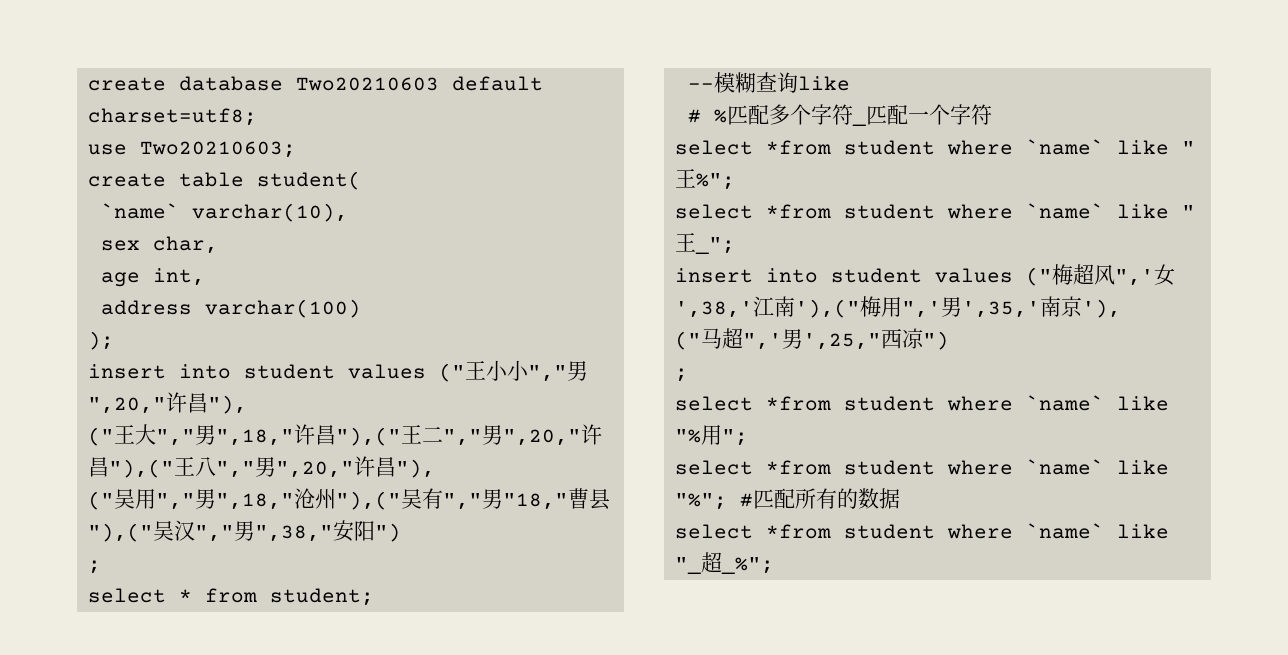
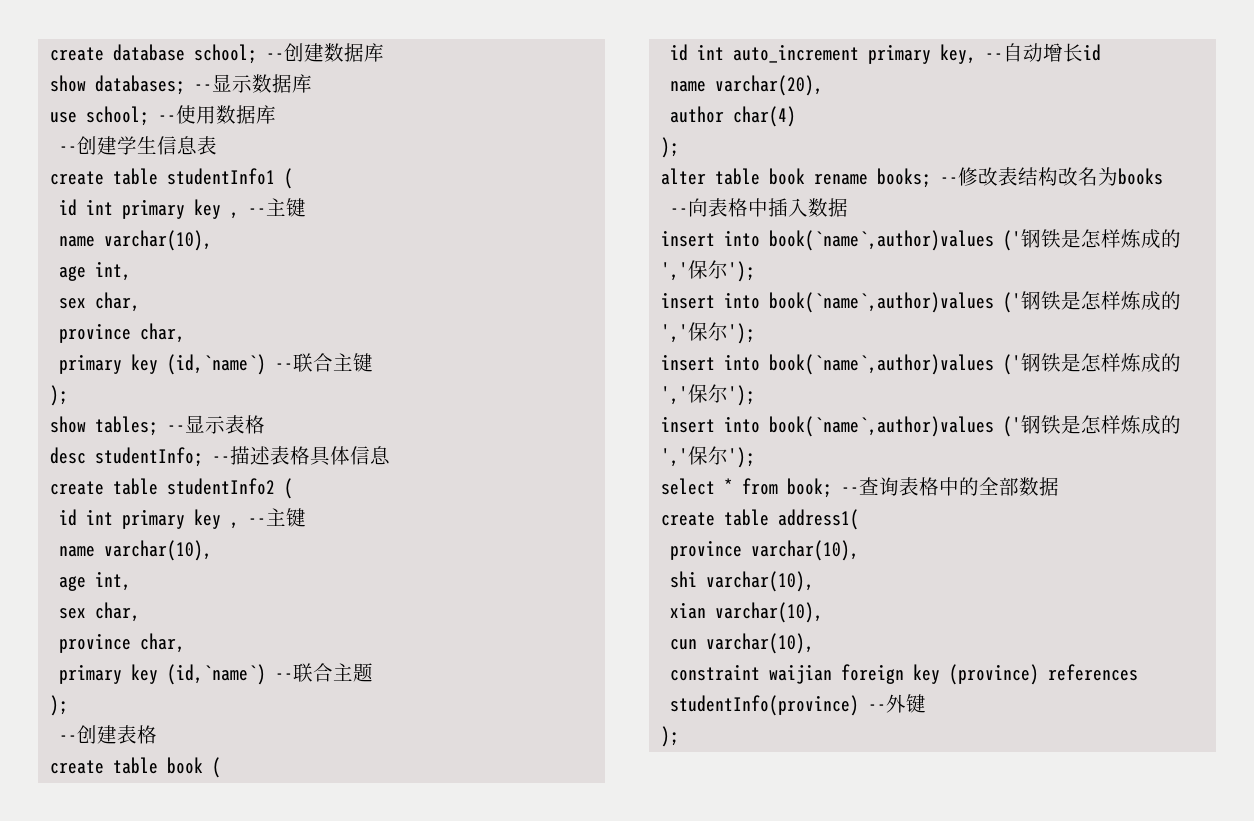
- create database Two20210603 default charset=utf8;
- use Two20210603;
- create table student(
- `name` varchar(10),
+ create database school; --创建数据库
+ show databases; --显示数据库
+ use school; --使用数据库
+ --创建学生信息表
+ create table studentInfo1 (
+ id int primary key , --主键
+ name varchar(10),
+ age int,
  sex char,
+ province char,
+ primary key (id,`name`) --联合主键
+ );
+ show tables; --显示表格
+ desc studentInfo; --描述表格具体信息
+ create table studentInfo2 (
+ id int primary key , --主键
+ name varchar(10),
  age int,
- address varchar(100)
+ sex char,
+ province char,
+ primary key (id,`name`) --联合主题
  );
- insert into student values ("王小小","男",20,"许昌"),
- ("王大","男",18,"许昌"),("王二","男",20,"许昌"),("王八","男",20,"许昌"),
- ("吴用","男",18,"沧州"),("吴有","男"18,"曹县"),("吴汉","男",38,"安阳")
- ;
- select * from student;
- --模糊查询like
- # %匹配多个字符_匹配一个字符
- select *from student where `name` like "王%";
- select *from student where `name` like "王_";
- insert into student values ("梅超风",'女',38,'江南'),("梅用",'男',35,'南京'),
- ("马超",'男',25,"西凉")
- ;
- select *from student where `name` like "%用";
- select *from student where `name` like "%"; #匹配所有的数据
- select *from student where `name` like "_超_%";
+ --创建表格
+ create table book (
+ id int auto_increment primary key, --自动增长id
+ name varchar(20),
+ author char(4)
+ );
+ alter table book rename books; --修改表结构改名为books
+ --向表格中插入数据
+ insert into book(`name`,author)values ('钢铁是怎样炼成的','保尔');
+ insert into book(`name`,author)values ('钢铁是怎样炼成的','保尔');
+ insert into book(`name`,author)values ('钢铁是怎样炼成的','保尔');
+ insert into book(`name`,author)values ('钢铁是怎样炼成的','保尔');
+ select * from book; --查询表格中的全部数据
+ create table address1(
+ province varchar(10),
+ shi varchar(10),
+ xian varchar(10),
+ cun varchar(10),
+ constraint waijian foreign key (province) references studentInfo(province) --外键
+ );

